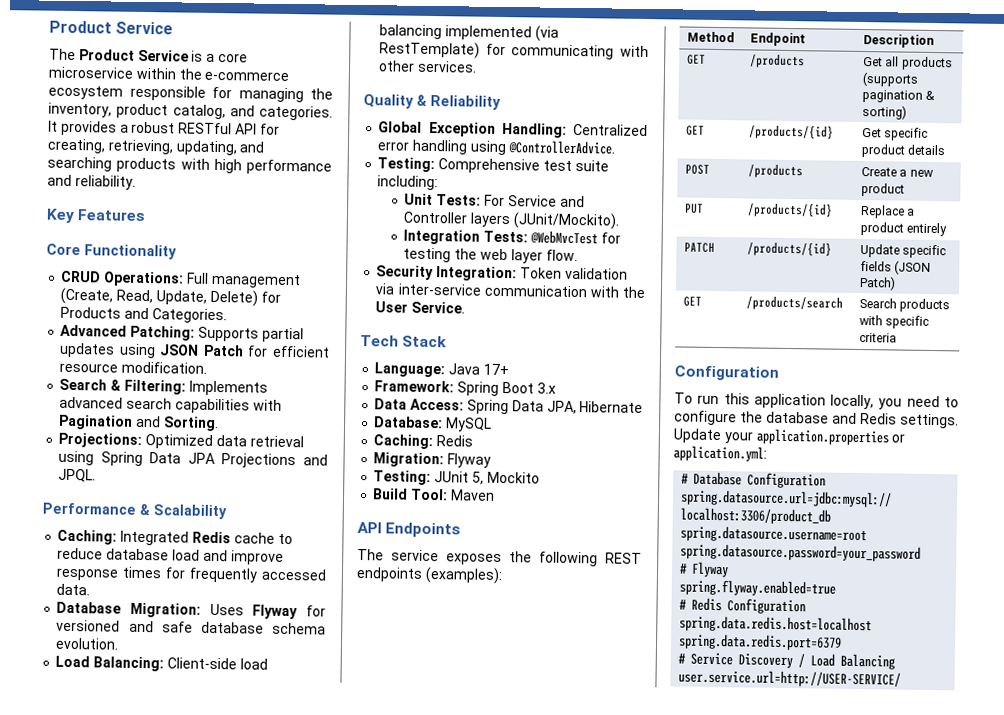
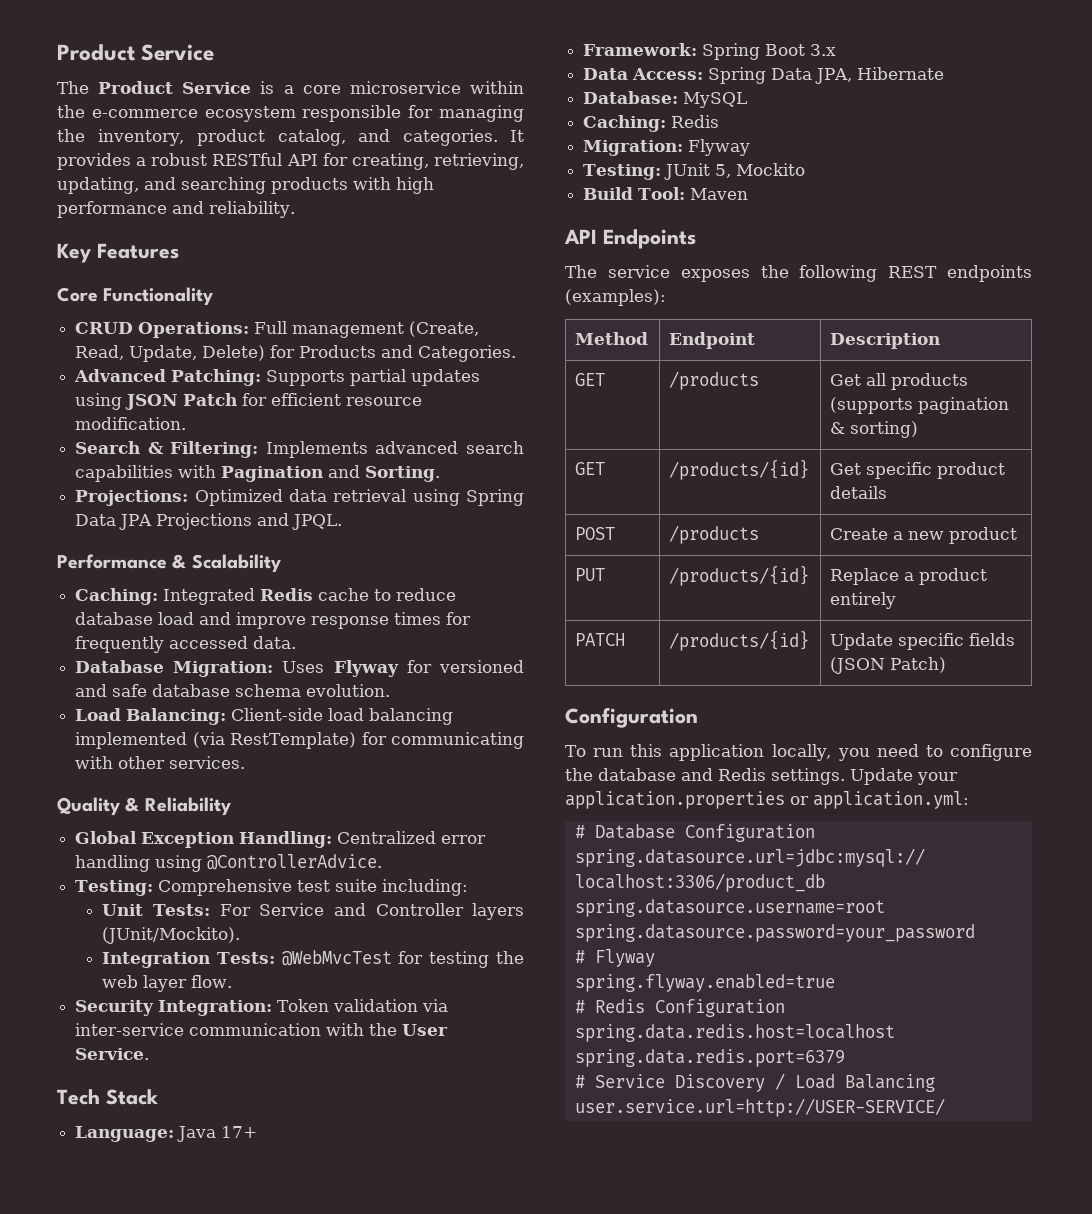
- GET | /products/search | Search products with specific criteria

